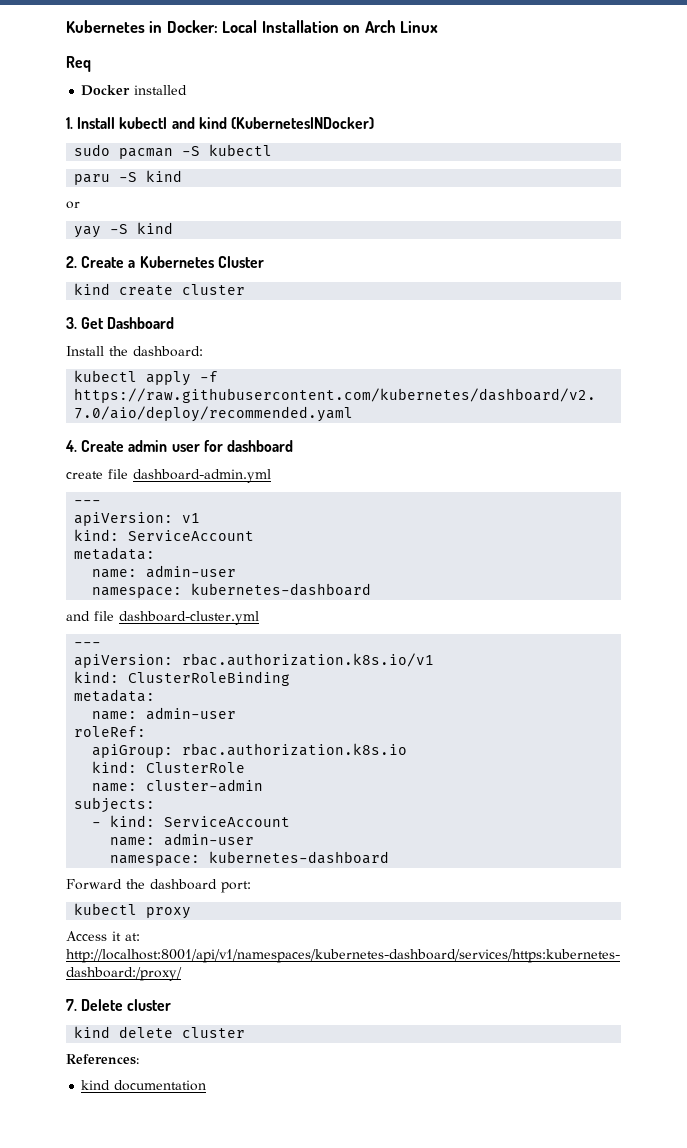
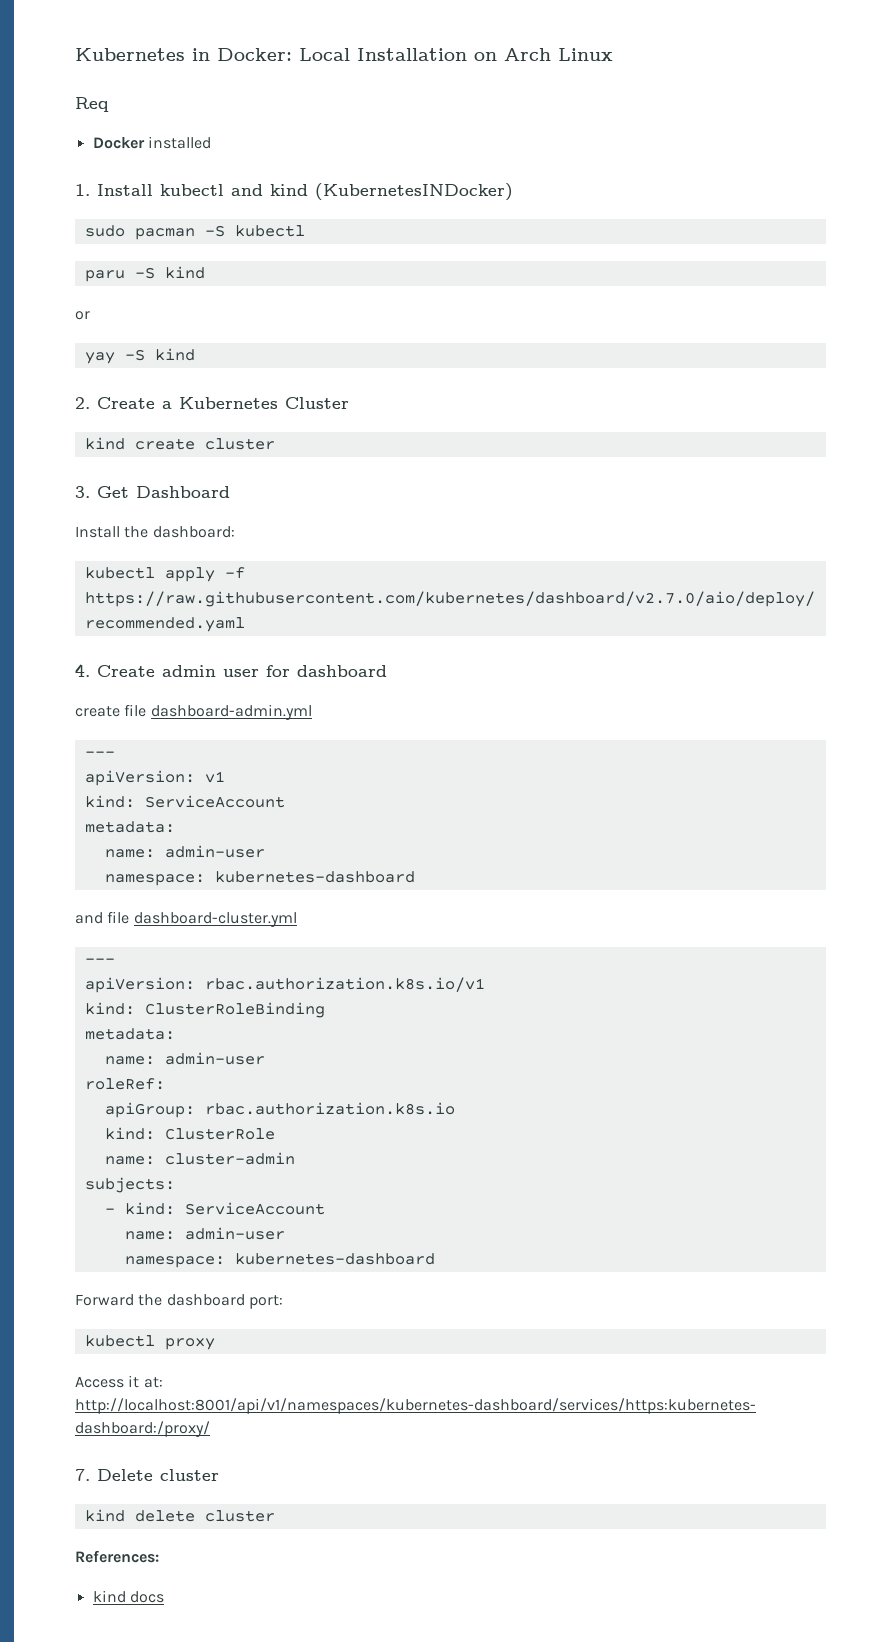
- kind documentation
+ kind docs

